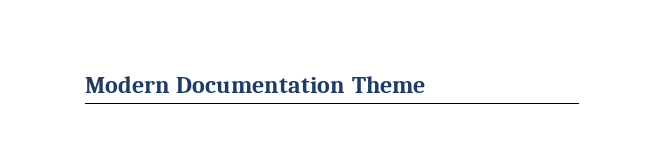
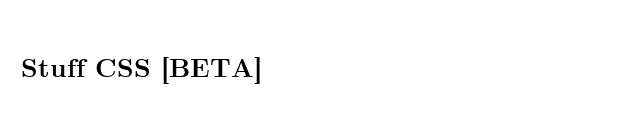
- Modern Documentation Theme
+ Stuff CSS [BETA]

